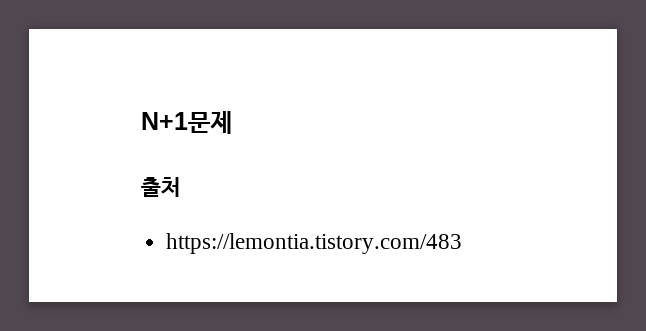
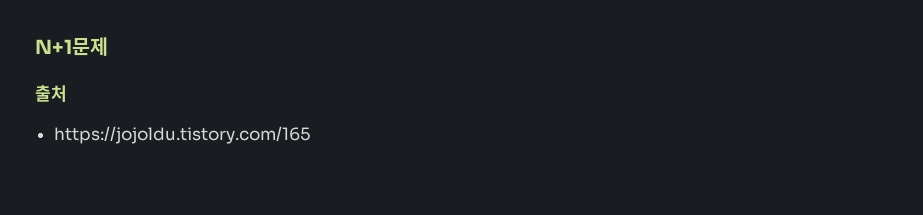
- https://lemontia.tistory.com/483
+ https://jojoldu.tistory.com/165

